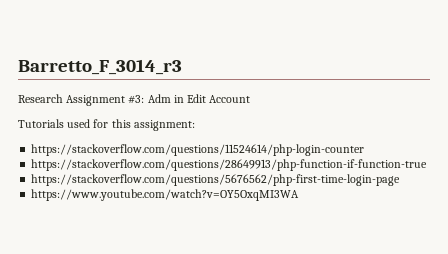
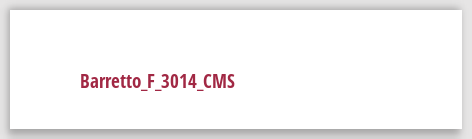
- Barretto_F_3014_r3
- Research Assignment #3: Adm in Edit Account
- Tutorials used for this assignment:
- https://stackoverflow.com/questions/11524614/php-login-counter
- https://stackoverflow.com/questions/28649913/php-function-if-function-true
- https://stackoverflow.com/questions/5676562/php-first-time-login-page
- https://www.youtube.com/watch?v=OY5OxqMI3WA
+ Barretto_F_3014_CMS

